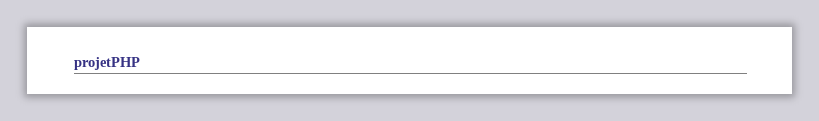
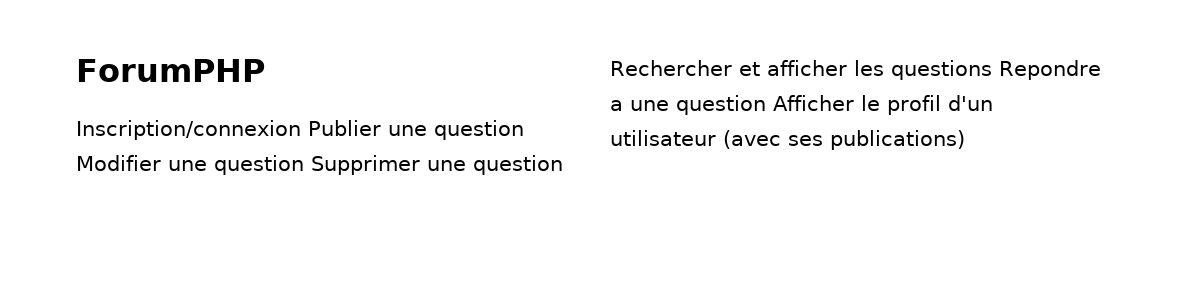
- projetPHP
+ ForumPHP
+ Inscription/connexion Publier une question Modifier une question Supprimer une question Rechercher et afficher les questions Repondre a une question Afficher le profil d'un utilisateur (avec ses publications)

